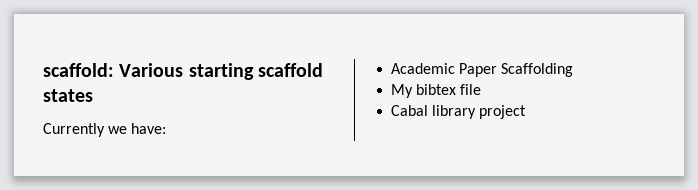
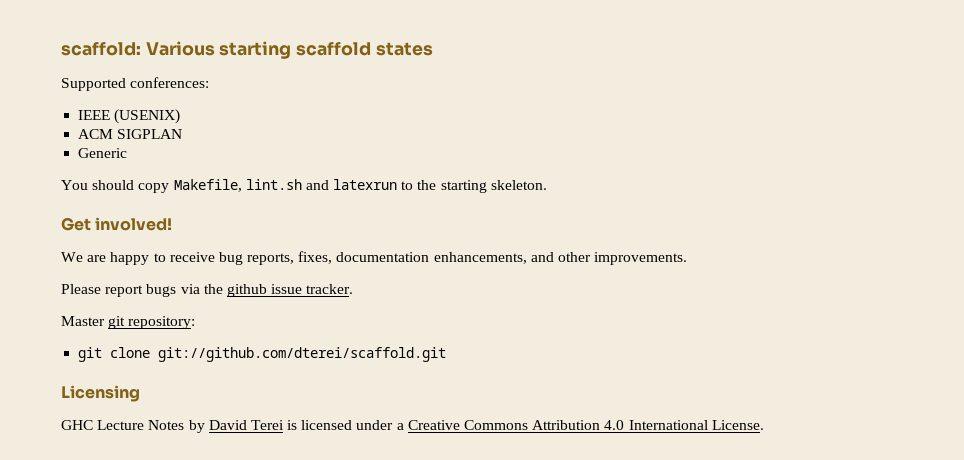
- Currently we have:
- Academic Paper Scaffolding
- My bibtex file
- Cabal library project
+ Supported conferences:
+ IEEE (USENIX)
+ ACM SIGPLAN
+ Generic
+ You should copy Makefile, lint.sh and latexrun to the starting skeleton.
+ Get involved!
+ We are happy to receive bug reports, fixes, documentation enhancements, and other improvements.
+ Please report bugs via the github issue tracker.
+ Master git repository:
+ git clone git://github.com/dterei/scaffold.git
+ Licensing
+ GHC Lecture Notes by David Terei is licensed under a Creative Commons Attribution 4.0 International License.

